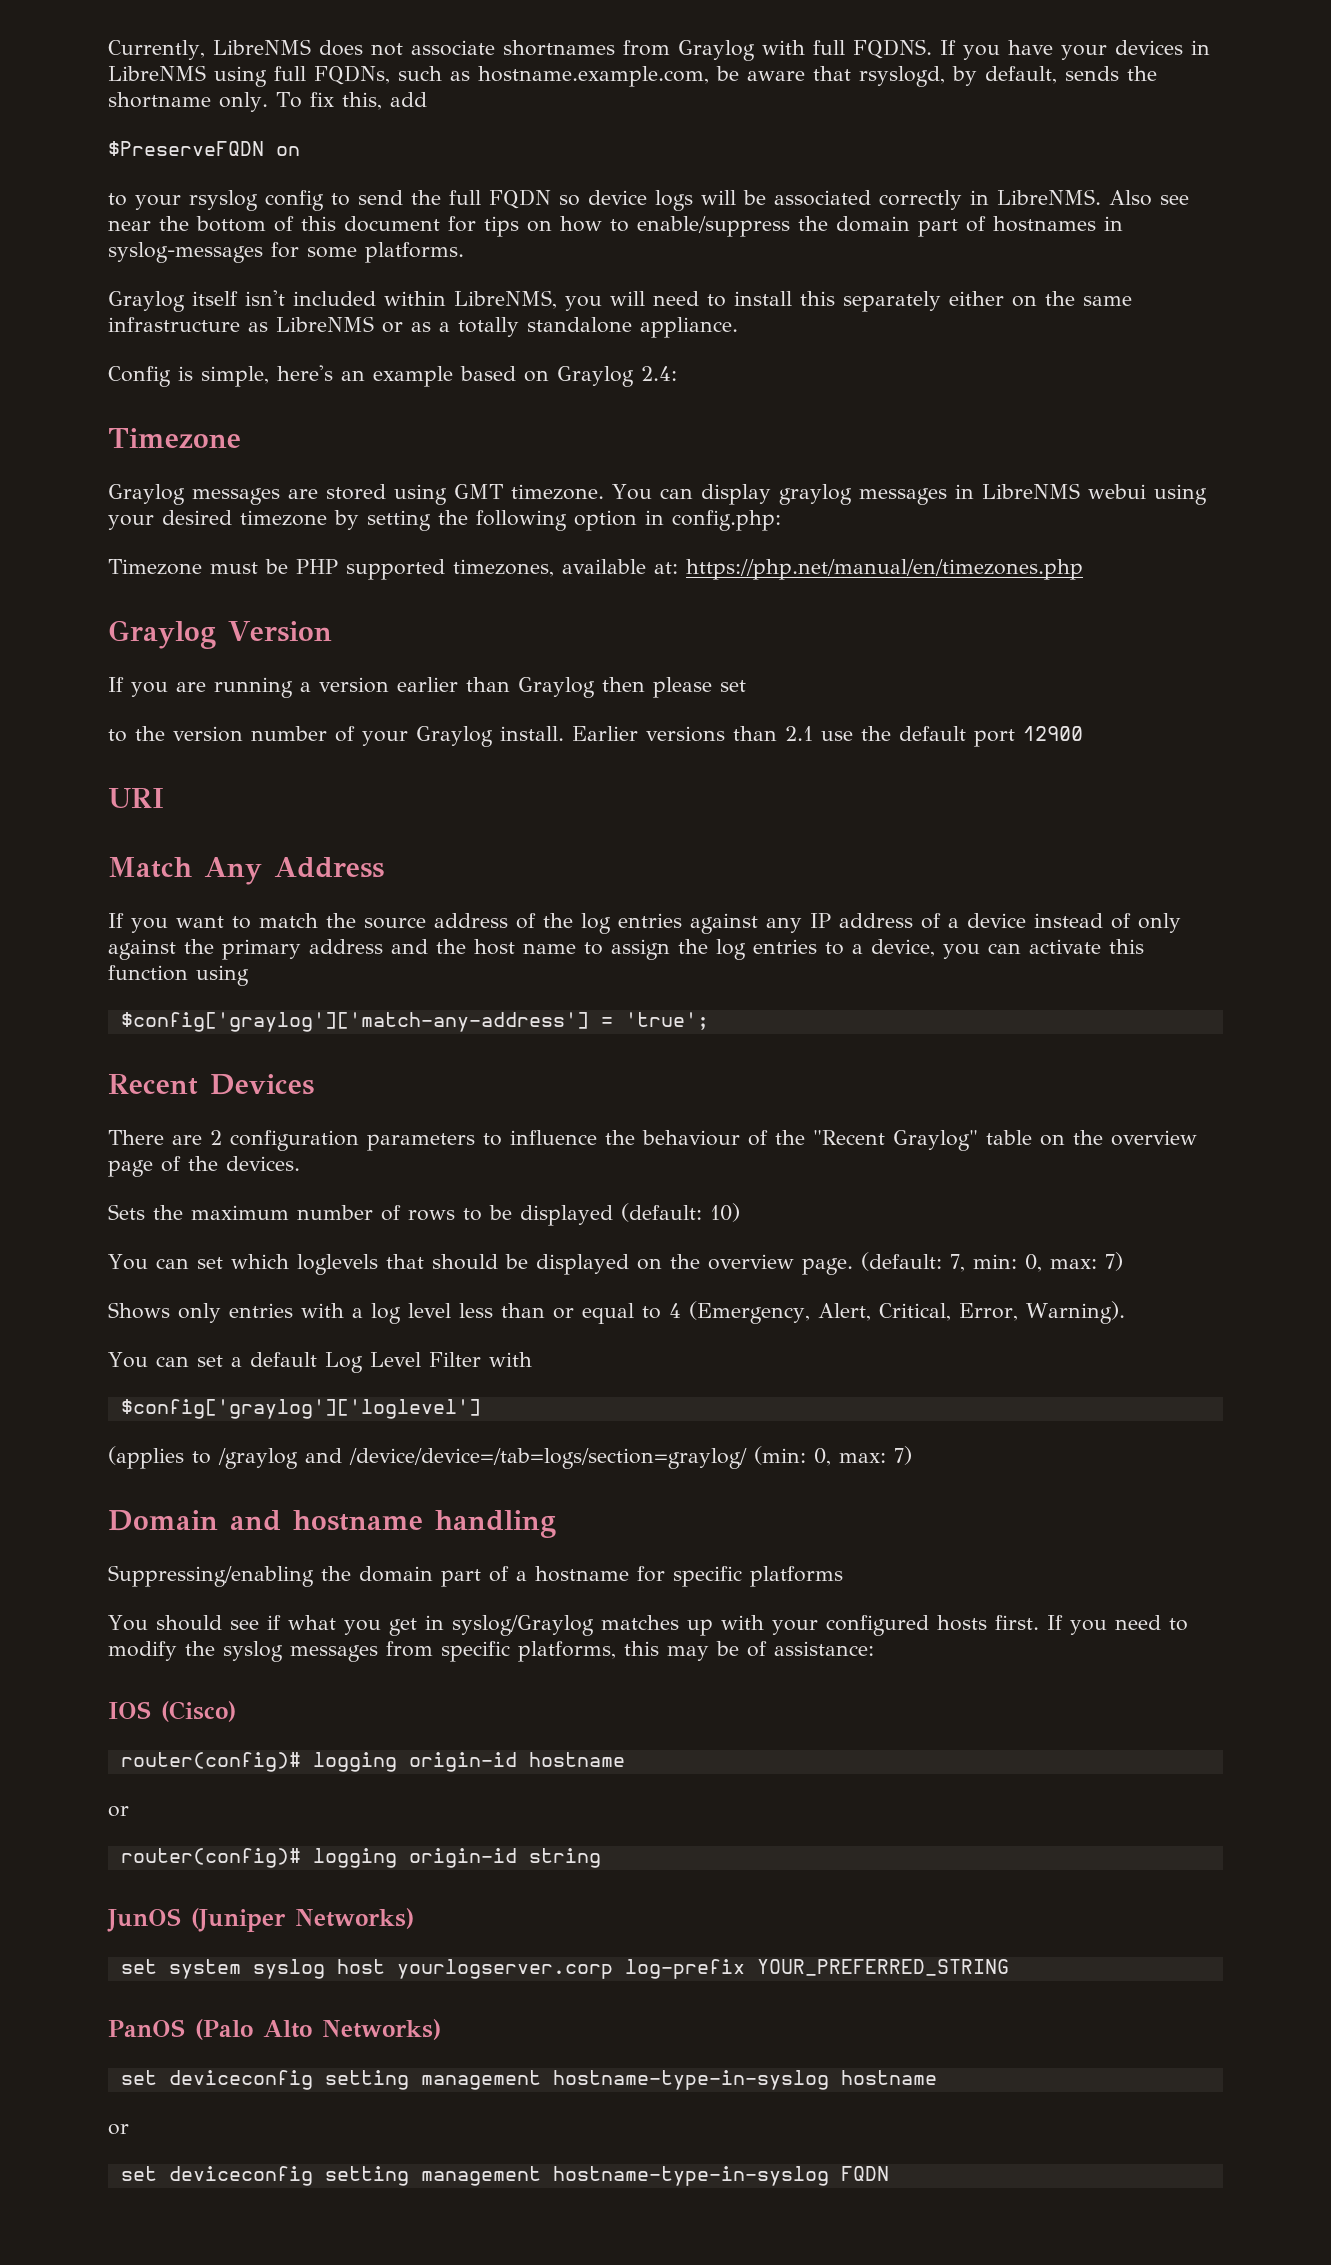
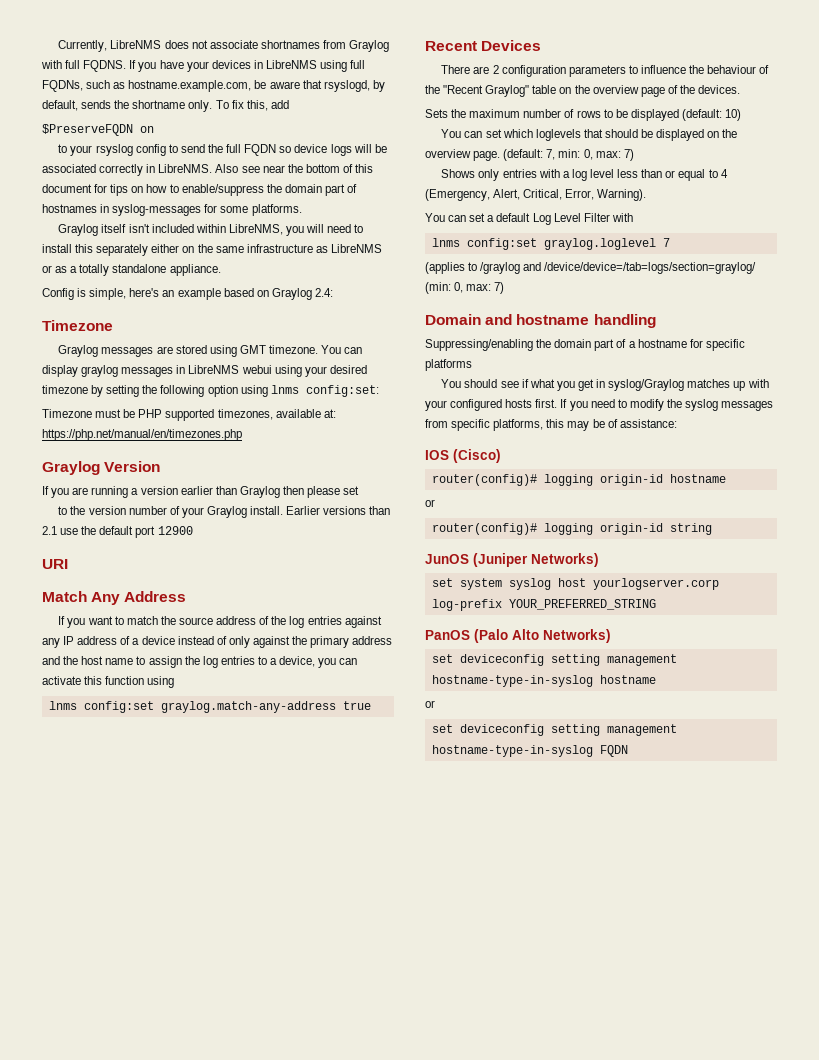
- You can display graylog messages in LibreNMS webui using your desired timezone by setting the following option in config.php:
+ You can display graylog messages in LibreNMS webui using your desired timezone by setting the following option using lnms config:set:
- $config['graylog']['match-any-address'] = 'true';
+ lnms config:set graylog.match-any-address true
- $config['graylog']['loglevel']
+ lnms config:set graylog.loglevel 7

